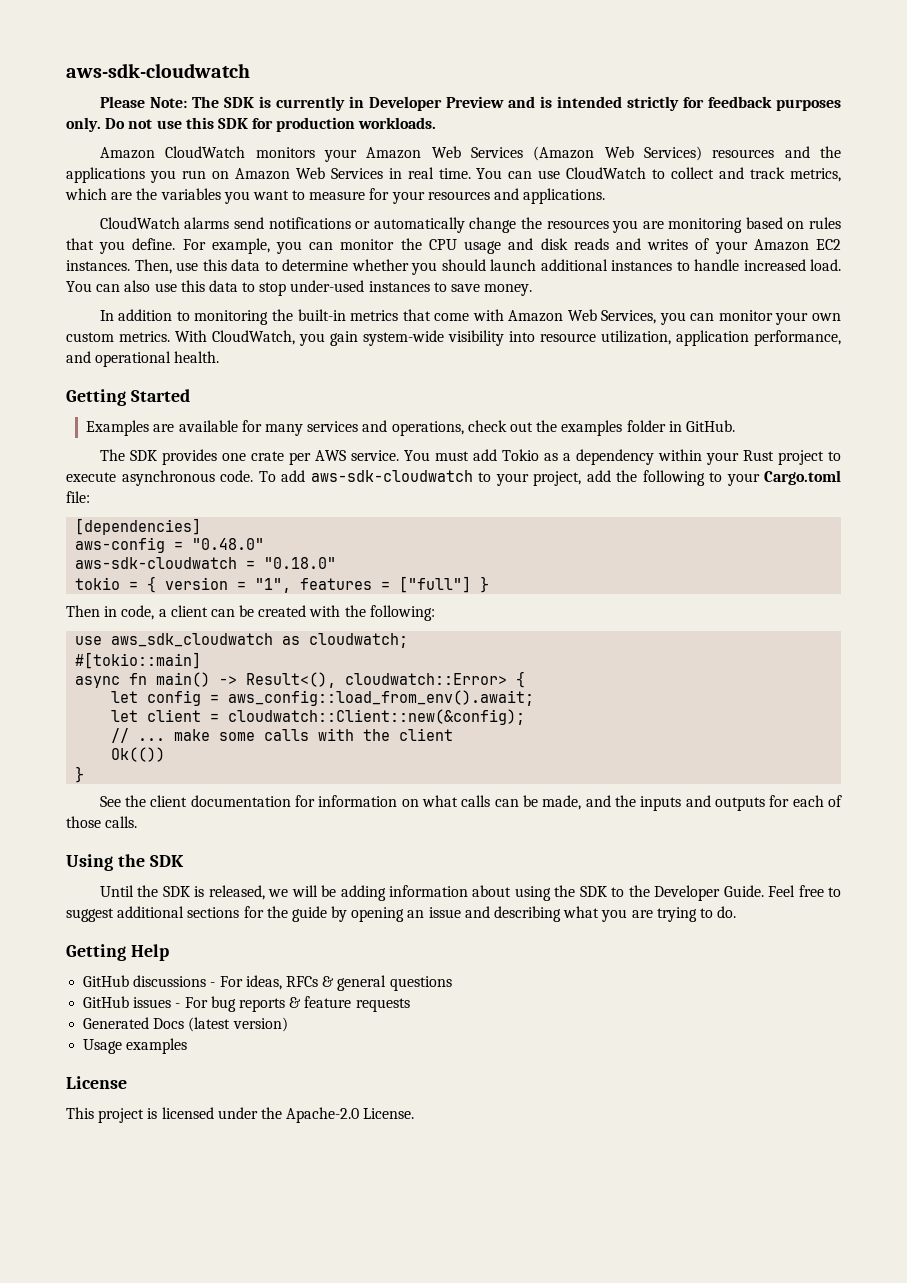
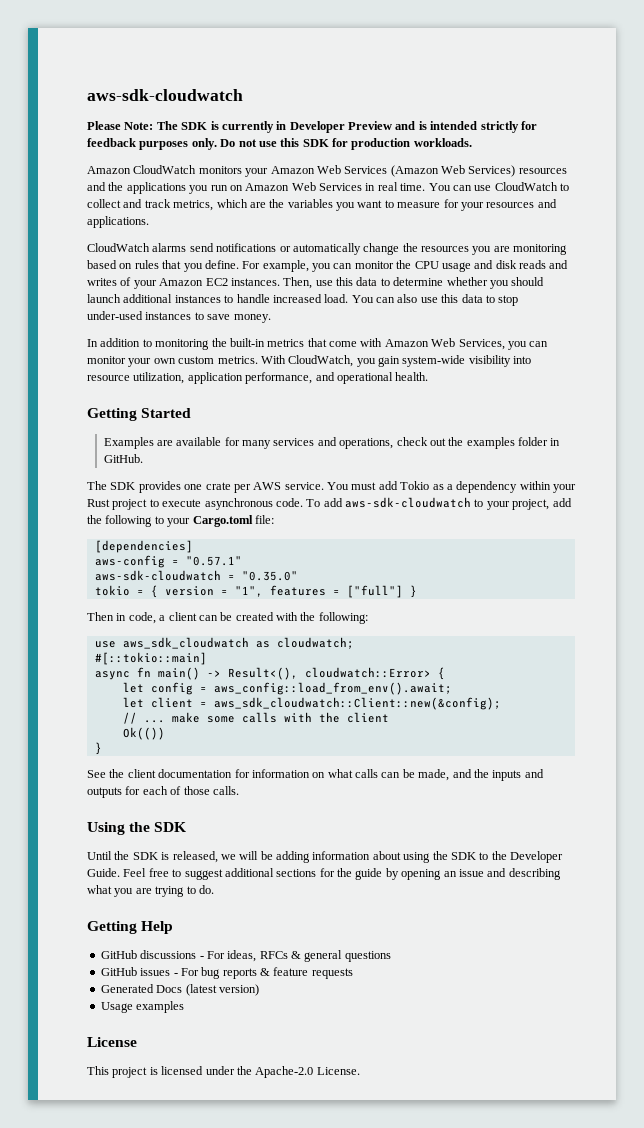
- aws-config = "0.48.0"
+ aws-config = "0.57.1"
- aws-sdk-cloudwatch = "0.18.0"
+ aws-sdk-cloudwatch = "0.35.0"
- #[tokio::main]
+ #[::tokio::main]
- let client = cloudwatch::Client::new(&config);
+ let client = aws_sdk_cloudwatch::Client::new(&config);

